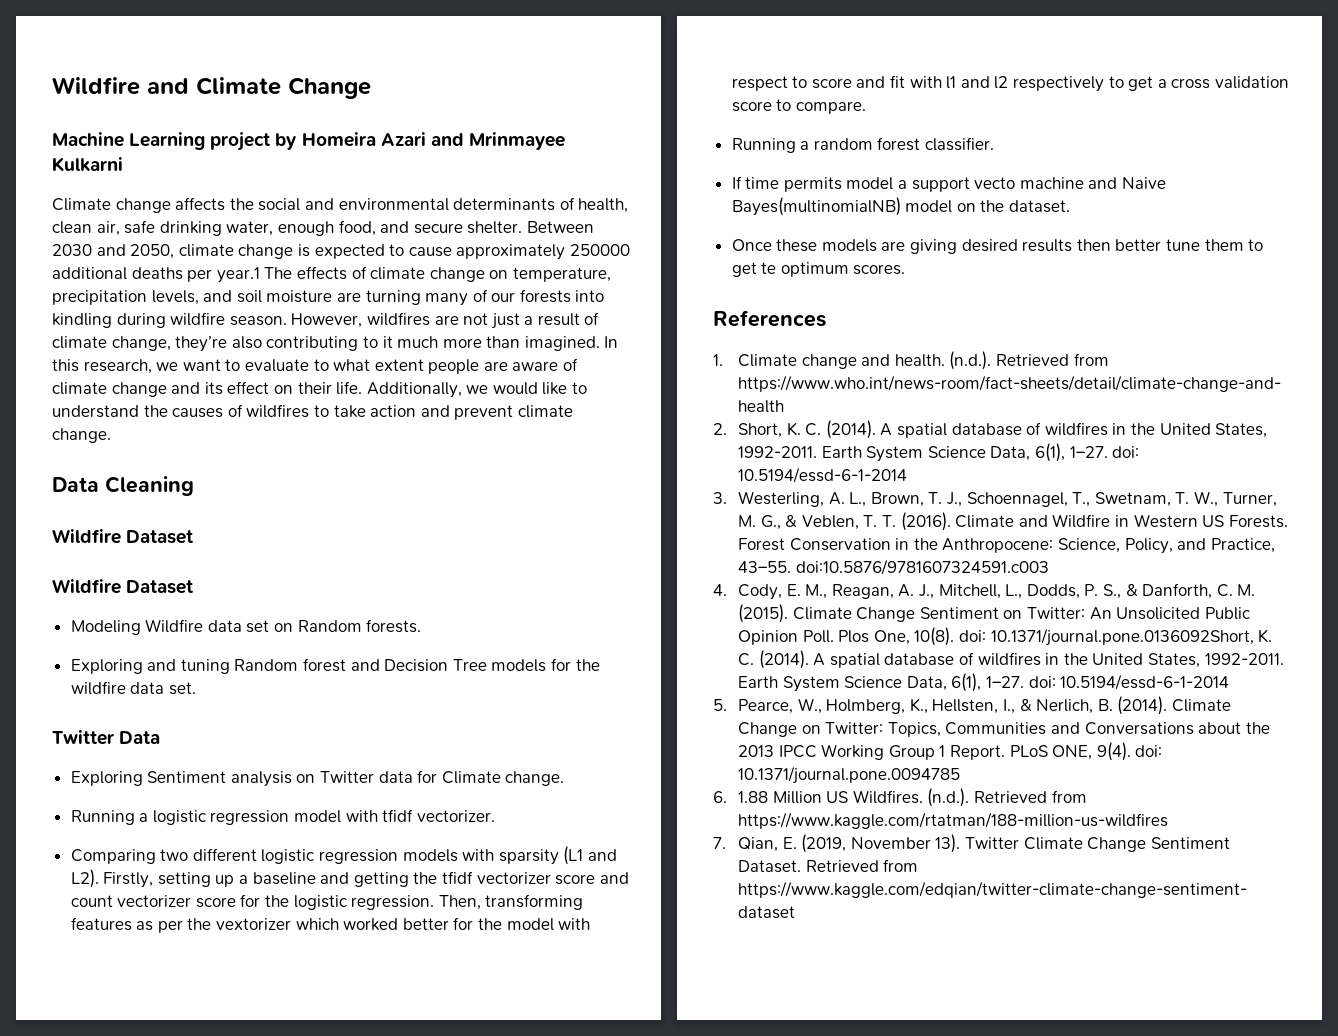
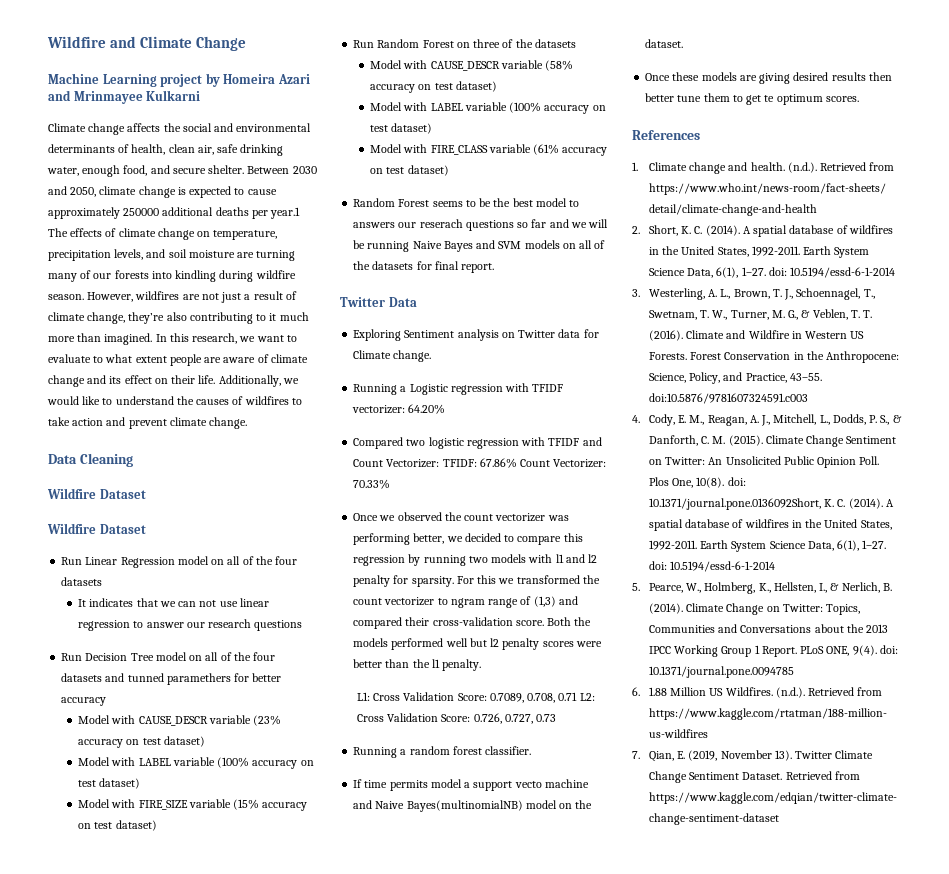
- Modeling Wildfire data set on Random forests.
- Exploring and tuning Random forest and Decision Tree models for the wildfire data set.
+ Run Linear Regression model on all of the four datasets
+ It indicates that we can not use linear regression to answer our research questions
+ Run Decision Tree model on all of the four datasets and tunned paramethers for better accuracy
+ Model with CAUSE_DESCR variable (23% accuracy on test dataset)
+ Model with LABEL variable (100% accuracy on test dataset)
+ Model with FIRE_SIZE variable (15% accuracy on test dataset)
+ Run Random Forest on three of the datasets
+ Model with CAUSE_DESCR variable (58% accuracy on test dataset)
+ Model with LABEL variable (100% accuracy on test dataset)
+ Model with FIRE_CLASS variable (61% accuracy on test dataset)
+ Random Forest seems to be the best model to answers our reserach questions so far and we will be running Naive Bayes and SVM models on all of the datasets for final report.
- Running a logistic regression model with tfidf vectorizer.
- Comparing two different logistic regression models with sparsity (L1 and L2). Firstly, setting up a baseline and getting the tfidf vectorizer score and count vectorizer score for the logistic regression. Then, transforming features as per the vextorizer which worked better for the model with respect to score and fit with l1 and l2 respectively to get a cross validation score to compare.
+ Running a Logistic regression with TFIDF vectorizer: 64.20%
+ Compared two logistic regression with TFIDF and Count Vectorizer: TFIDF: 67.86% Count Vectorizer: 70.33%
+ Once we observed the count vectorizer was performing better, we decided to compare this regression by running two models with l1 and l2 penalty for sparsity. For this we transformed the count vectorizer to ngram range of (1,3) and compared their cross-validation score. Both the models performed well but l2 penalty scores were better than the l1 penalty.
+ L1: Cross Validation Score: 0.7089, 0.708, 0.71 L2: Cross Validation Score: 0.726, 0.727, 0.73

